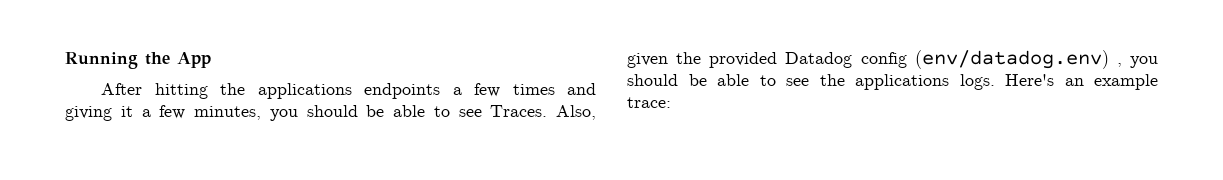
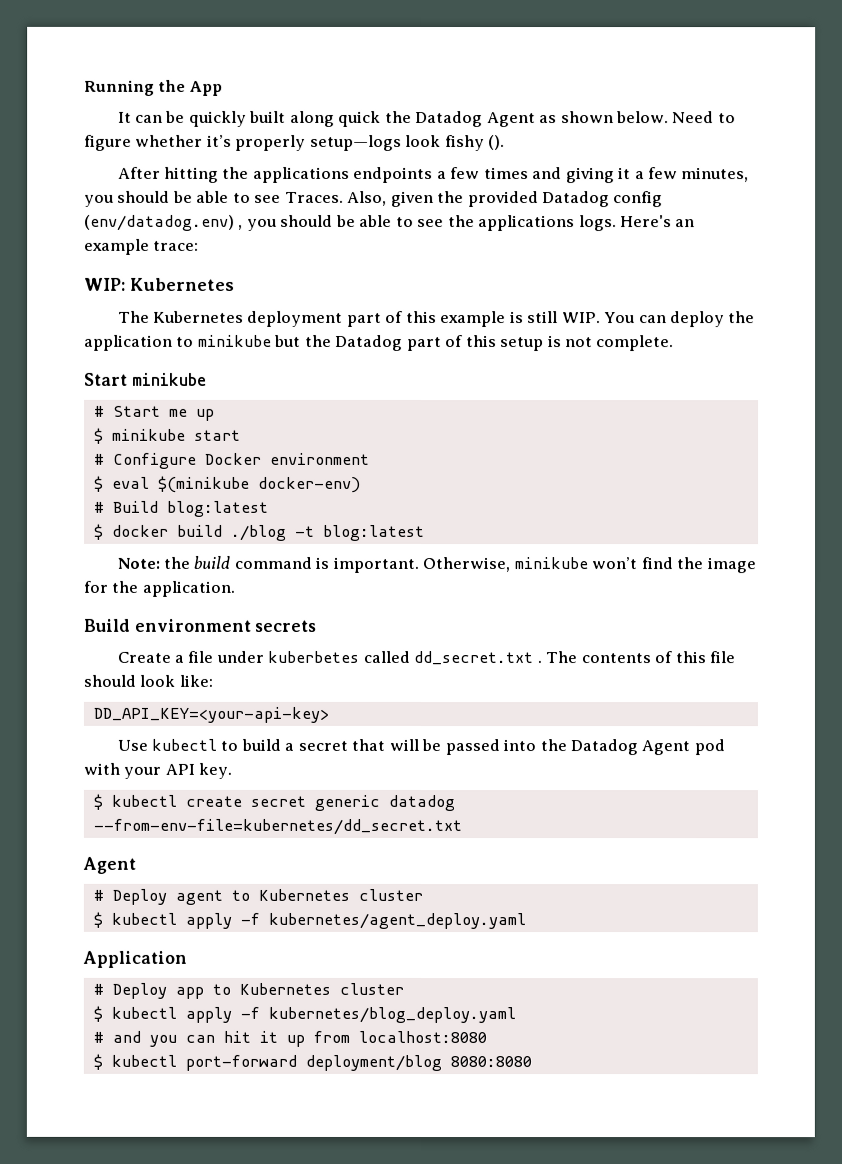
+ It can be quickly built along quick the Datadog Agent as shown below. Need to figure whether it’s properly setup—logs look fishy ().
+ WIP: Kubernetes
+ The Kubernetes deployment part of this example is still WIP. You can deploy the application to minikube but the Datadog part of this setup is not complete.
+ Start minikube
+ # Start me up
+ $ minikube start
+ # Configure Docker environment
+ $ eval $(minikube docker-env)
+ # Build blog:latest
+ $ docker build ./blog -t blog:latest
+ Note: the build command is important. Otherwise, minikube won’t find the image for the application.
+ Build environment secrets
+ Create a file under kuberbetes called dd_secret.txt . The contents of this file should look like:
+ DD_API_KEY=<your-api-key>
+ Use kubectl to build a secret that will be passed into the Datadog Agent pod with your API key.
+ $ kubectl create secret generic datadog --from-env-file=kubernetes/dd_secret.txt
+ Agent
+ # Deploy agent to Kubernetes cluster
+ $ kubectl apply -f kubernetes/agent_deploy.yaml
+ Application
+ # Deploy app to Kubernetes cluster
+ $ kubectl apply -f kubernetes/blog_deploy.yaml
+ # and you can hit it up from localhost:8080
+ $ kubectl port-forward deployment/blog 8080:8080

